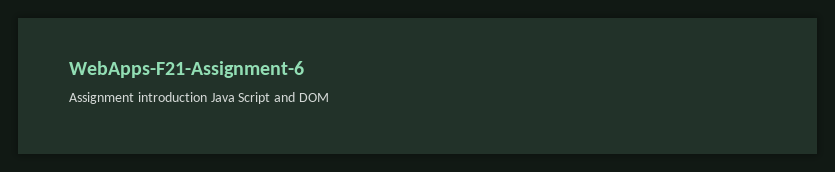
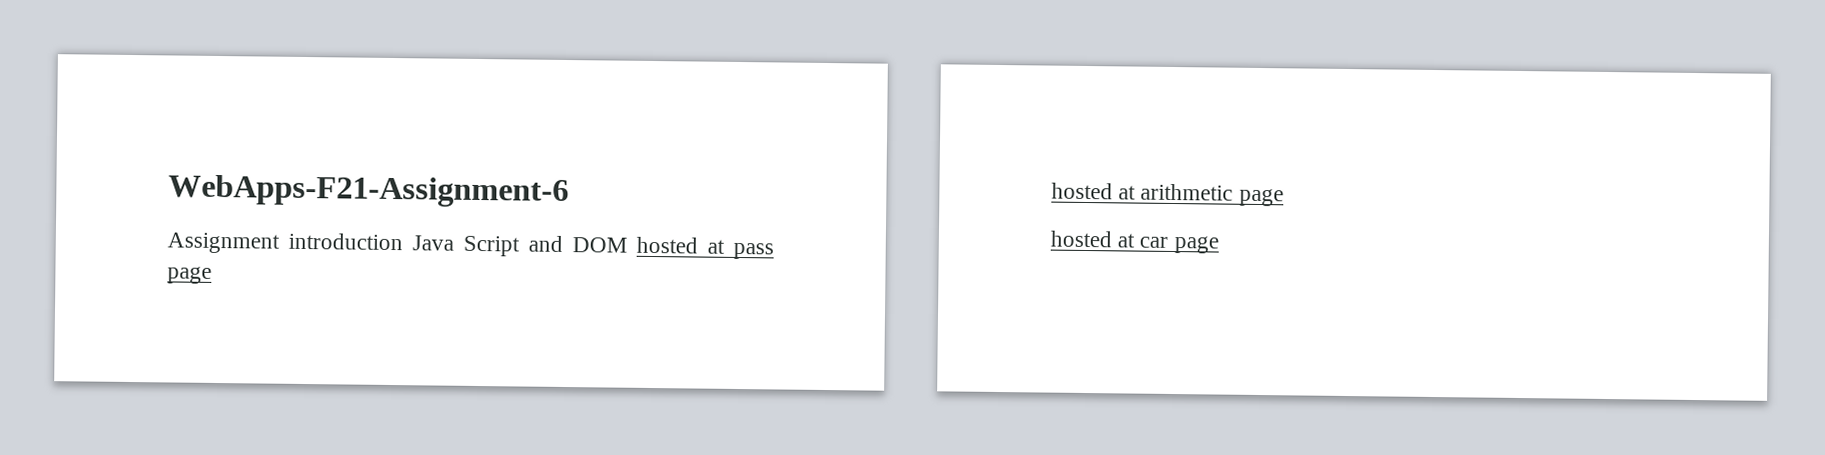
- Assignment introduction Java Script and DOM
+ Assignment introduction Java Script and DOM hosted at pass page
+ hosted at arithmetic page
+ hosted at car page

